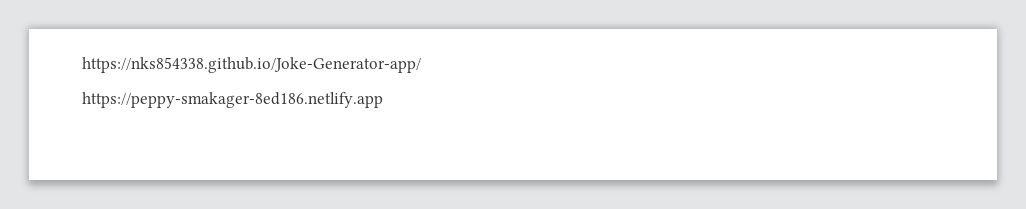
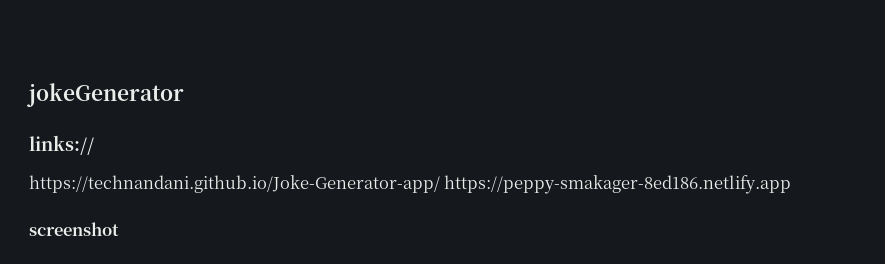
- https://nks854338.github.io/Joke-Generator-app/
- https://peppy-smakager-8ed186.netlify.app
+ jokeGenerator
+ links://
+ https://technandani.github.io/Joke-Generator-app/ https://peppy-smakager-8ed186.netlify.app
+ screenshot

